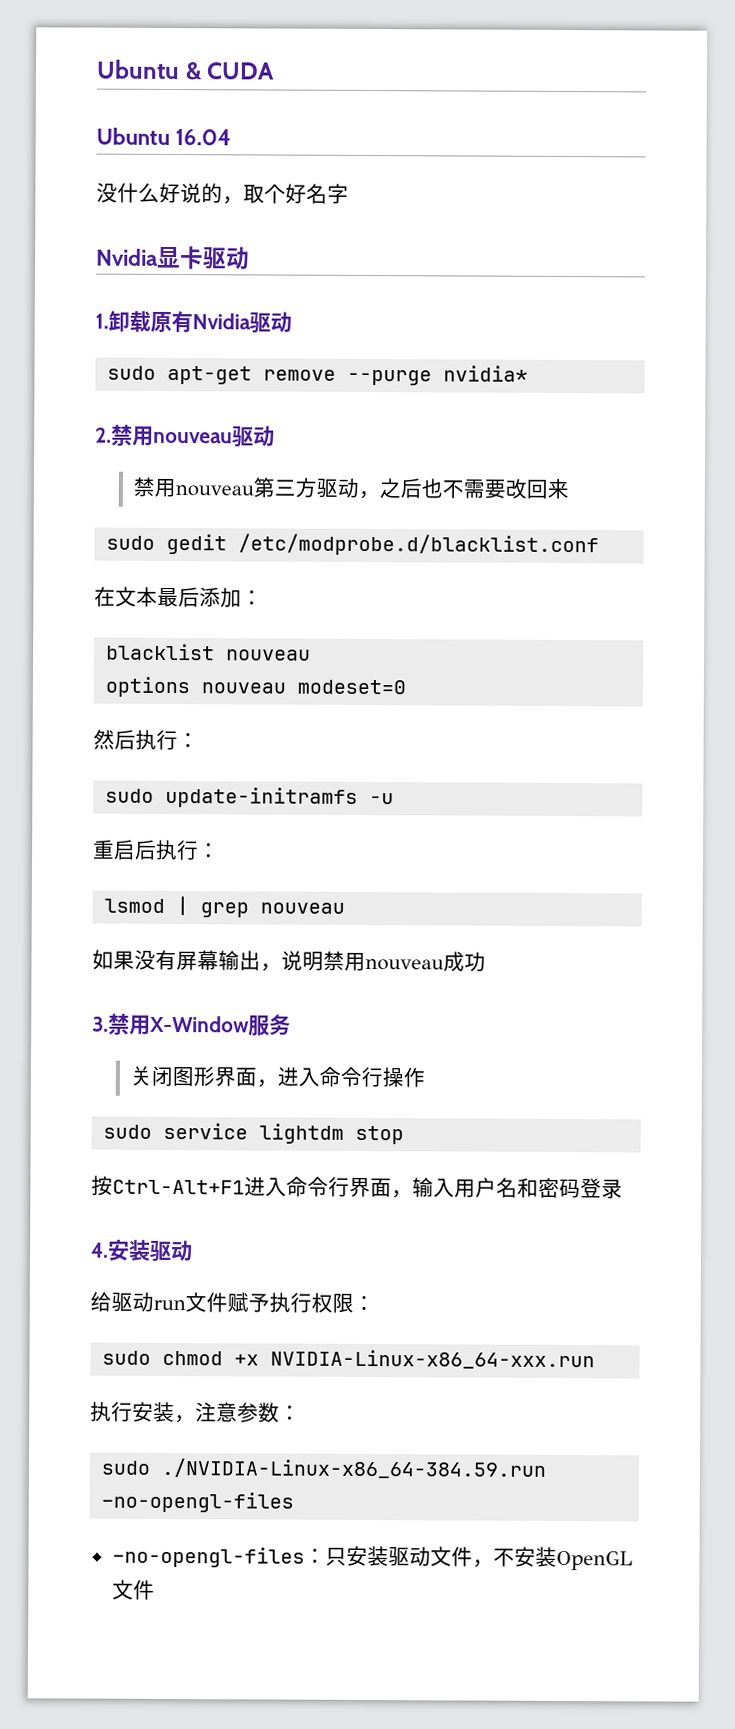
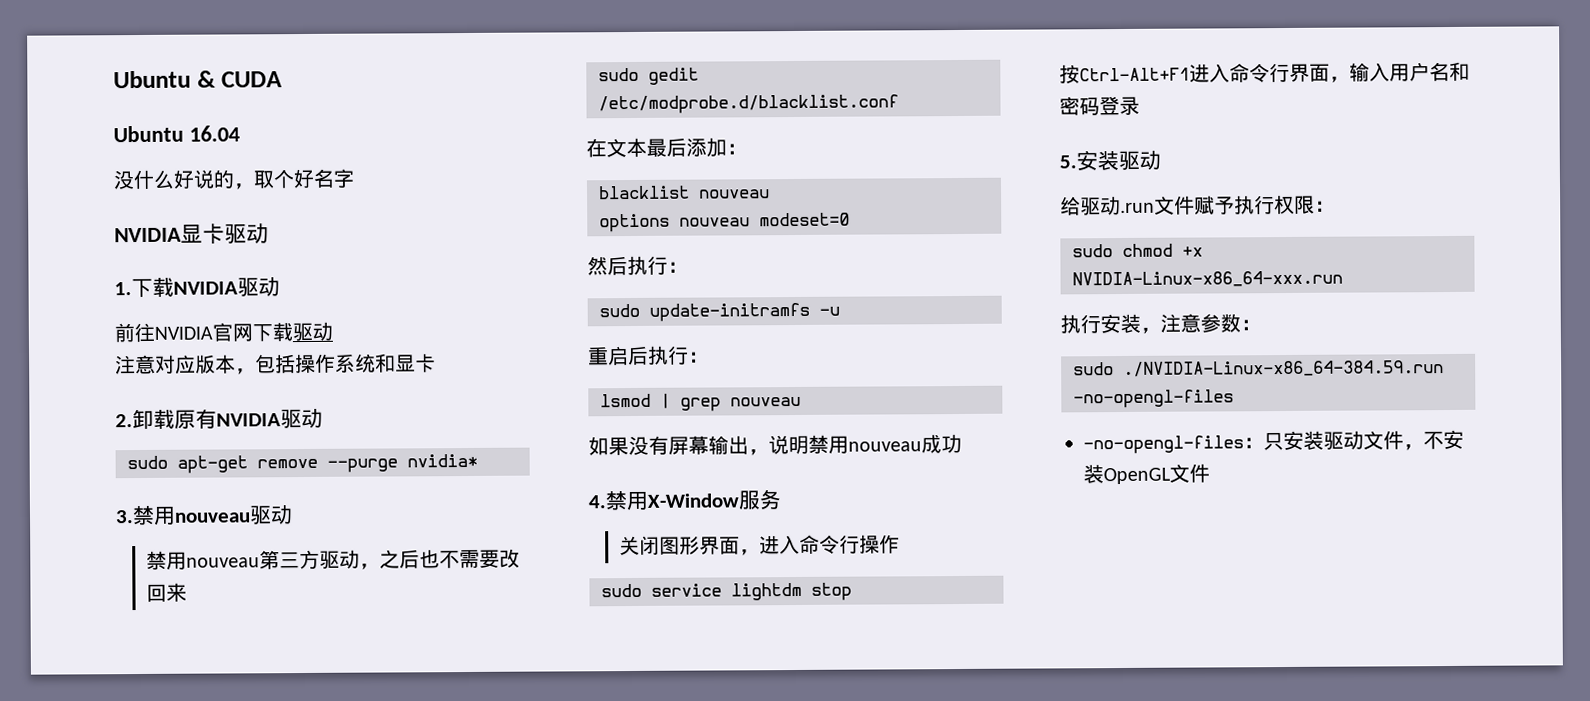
- Nvidia显卡驱动
+ NVIDIA显卡驱动
- 1.卸载原有Nvidia驱动
+ 1.下载NVIDIA驱动
+ 前往NVIDIA官网下载驱动
+ 注意对应版本，包括操作系统和显卡
+ 2.卸载原有NVIDIA驱动
- 2.禁用nouveau驱动
+ 3.禁用nouveau驱动
- 3.禁用X-Window服务
+ 4.禁用X-Window服务
- 4.安装驱动
+ 5.安装驱动
- 给驱动run文件赋予执行权限：
+ 给驱动.run文件赋予执行权限：

